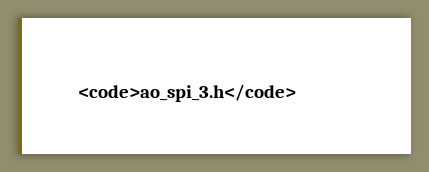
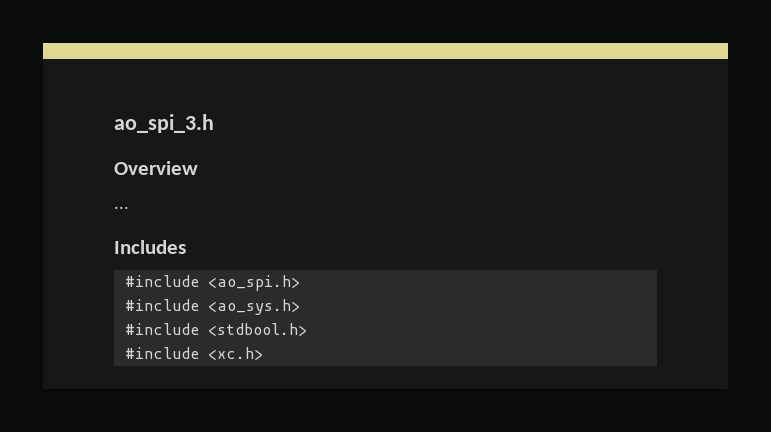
- <code>ao_spi_3.h</code>
+ ao_spi_3.h
+ Overview
+ ...
+ Includes
+ #include <ao_spi.h>
+ #include <ao_sys.h>
+ #include <stdbool.h>
+ #include <xc.h>

